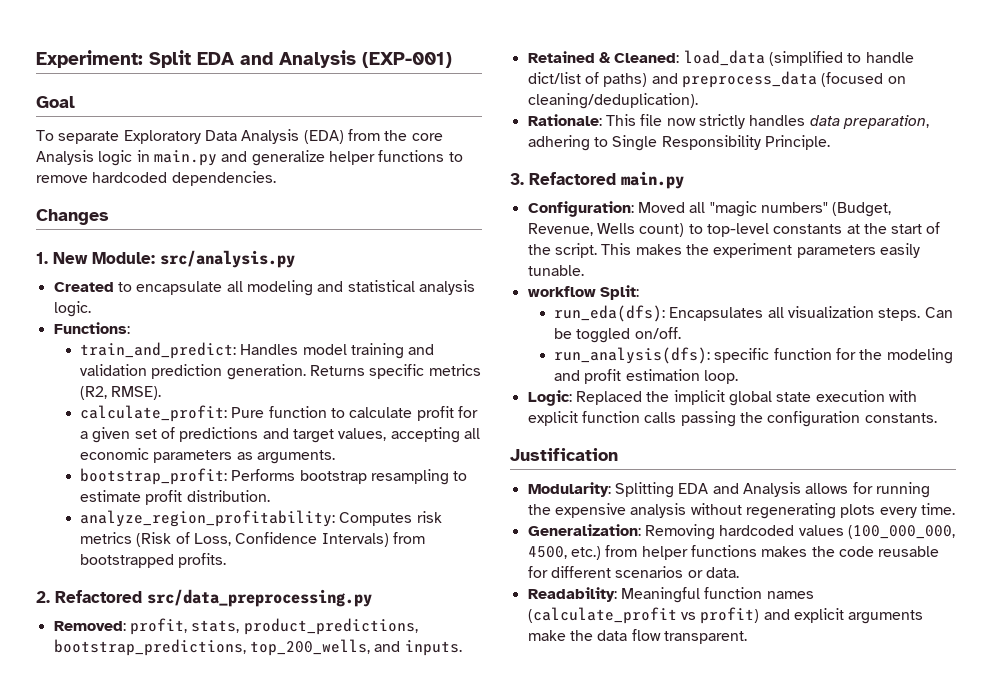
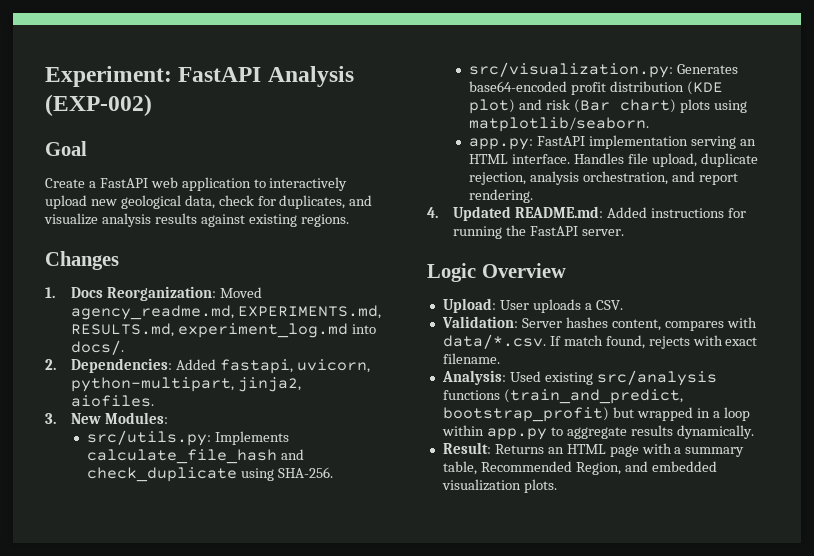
- Experiment: Split EDA and Analysis (EXP-001)
+ Experiment: FastAPI Analysis (EXP-002)
  Goal
- To separate Exploratory Data Analysis (EDA) from the core Analysis logic in main.py and generalize helper functions to remove hardcoded dependencies.
+ Create a FastAPI web application to interactively upload new geological data, check for duplicates, and visualize analysis results against existing regions.
  Changes
- 1. New Module: src/analysis.py
- Created to encapsulate all modeling and statistical analysis logic.
- Functions:
- train_and_predict: Handles model training and validation prediction generation. Returns specific metrics (R2, RMSE).
- calculate_profit: Pure function to calculate profit for a given set of predictions and target values, accepting all economic parameters as arguments.
- bootstrap_profit: Performs bootstrap resampling to estimate profit distribution.
- analyze_region_profitability: Computes risk metrics (Risk of Loss, Confidence Intervals) from bootstrapped profits.
- 2. Refactored src/data_preprocessing.py
- Removed: profit, stats, product_predictions, bootstrap_predictions, top_200_wells, and inputs.
- Retained & Cleaned: load_data (simplified to handle dict/list of paths) and preprocess_data (focused on cleaning/deduplication).
- Rationale: This file now strictly handles data preparation, adhering to Single Responsibility Principle.
- 3. Refactored main.py
- Configuration: Moved all "magic numbers" (Budget, Revenue, Wells count) to top-level constants at the start of the script. This makes the experiment parameters easily tunable.
- workflow Split:
- run_eda(dfs): Encapsulates all visualization steps. Can be toggled on/off.
- run_analysis(dfs): specific function for the modeling and profit estimation loop.
- Logic: Replaced the implicit global state execution with explicit function calls passing the configuration constants.
- Justification
- Modularity: Splitting EDA and Analysis allows for running the expensive analysis without regenerating plots every time.
- Generalization: Removing hardcoded values (100_000_000, 4500, etc.) from helper functions makes the code reusable for different scenarios or data.
- Readability: Meaningful function names (calculate_profit vs profit) and explicit arguments make the data flow transparent.
+ 1. Docs Reorganization: Moved agency_readme.md, EXPERIMENTS.md, RESULTS.md, experiment_log.md into docs/.
+ 2. Dependencies: Added fastapi, uvicorn, python-multipart, jinja2, aiofiles.
+ 3. New Modules:
+ src/utils.py: Implements calculate_file_hash and check_duplicate using SHA-256.
+ src/visualization.py: Generates base64-encoded profit distribution (KDE plot) and risk (Bar chart) plots using matplotlib/seaborn.
+ app.py: FastAPI implementation serving an HTML interface. Handles file upload, duplicate rejection, analysis orchestration, and report rendering.
+ 4. Updated README.md: Added instructions for running the FastAPI server.
+ Logic Overview
+ Upload: User uploads a CSV.
+ Validation: Server hashes content, compares with data/*.csv. If match found, rejects with exact filename.
+ Analysis: Used existing src/analysis functions (train_and_predict, bootstrap_profit) but wrapped in a loop within app.py to aggregate results dynamically.
+ Result: Returns an HTML page with a summary table, Recommended Region, and embedded visualization plots.

